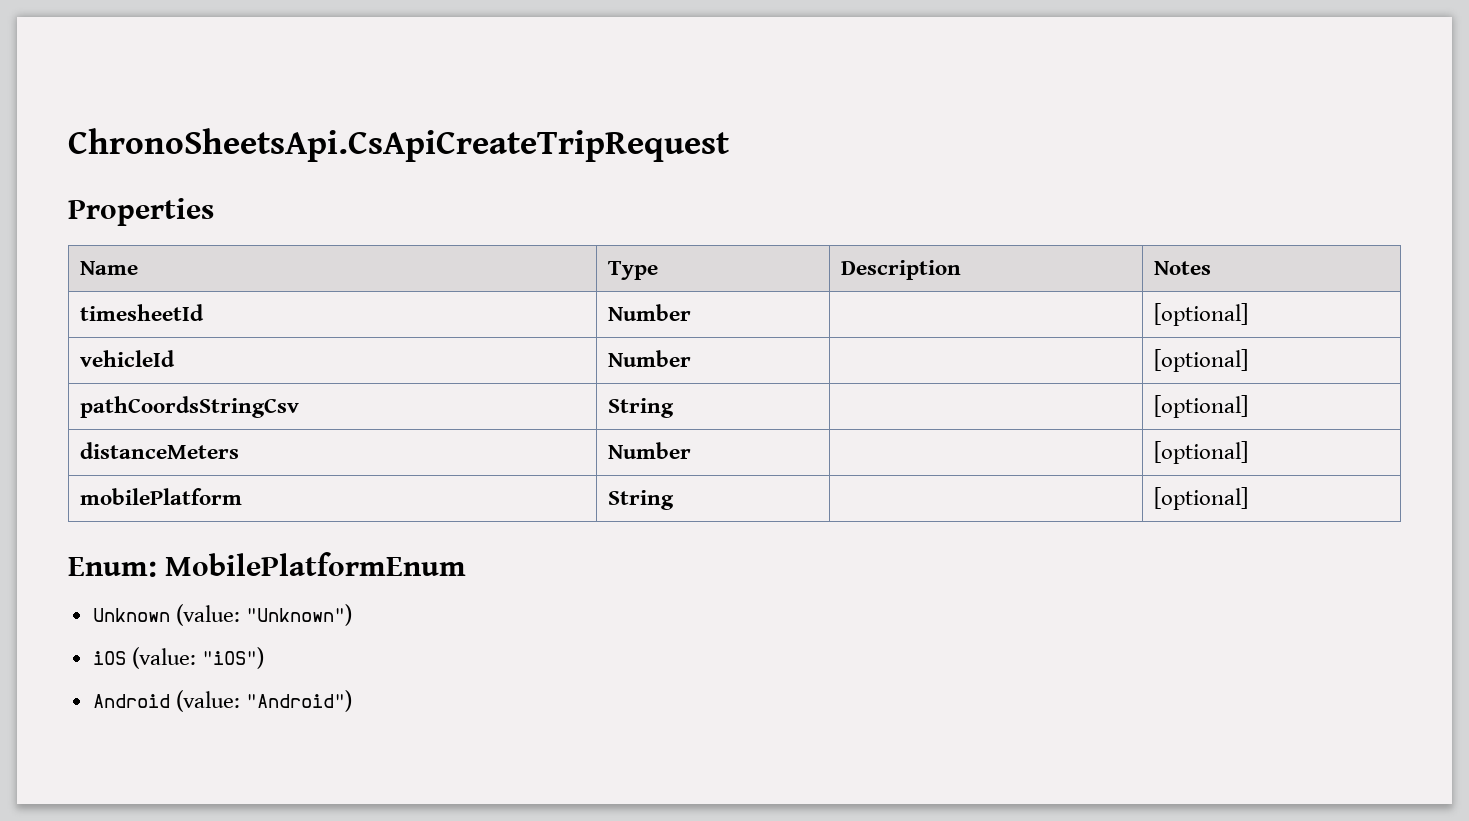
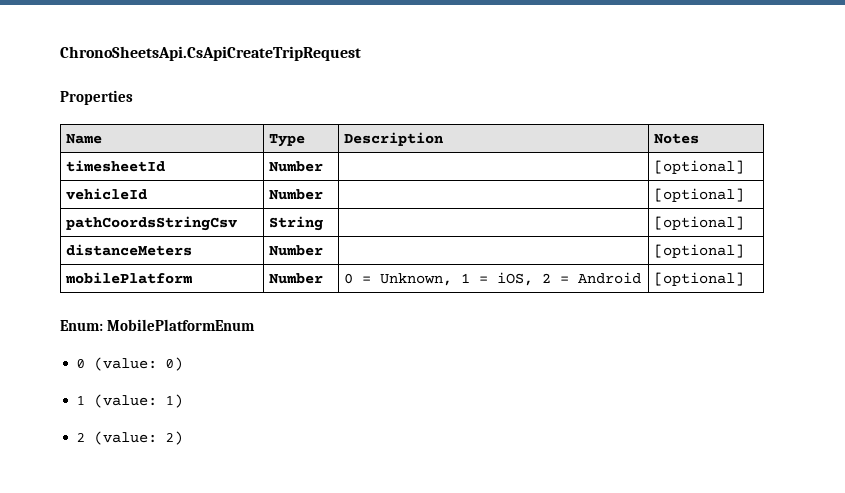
- mobilePlatform | String | | [optional]
+ mobilePlatform | Number | 0 = Unknown, 1 = iOS, 2 = Android | [optional]
  Enum: MobilePlatformEnum
- Unknown (value: "Unknown")
- iOS (value: "iOS")
- Android (value: "Android")
+ 0 (value: 0)
+ 1 (value: 1)
+ 2 (value: 2)

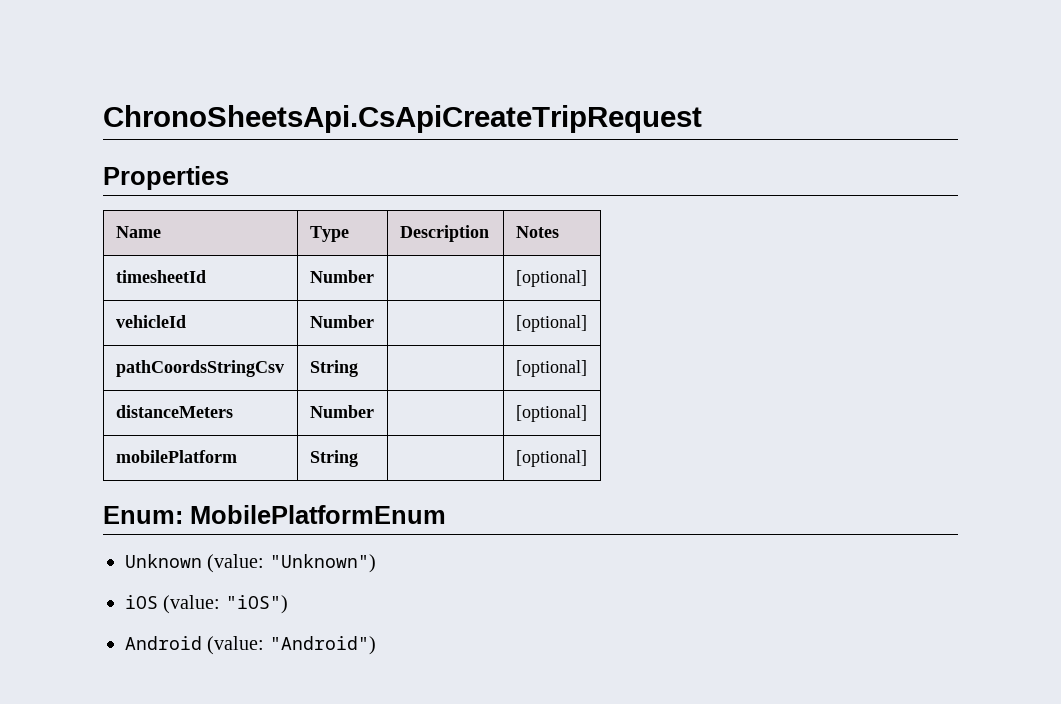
- mobilePlatform | Number | 0 = Unknown, 1 = iOS, 2 = Android | [optional]
+ mobilePlatform | String | | [optional]
  Enum: MobilePlatformEnum
- 0 (value: 0)
- 1 (value: 1)
- 2 (value: 2)
+ Unknown (value: "Unknown")
+ iOS (value: "iOS")
+ Android (value: "Android")

